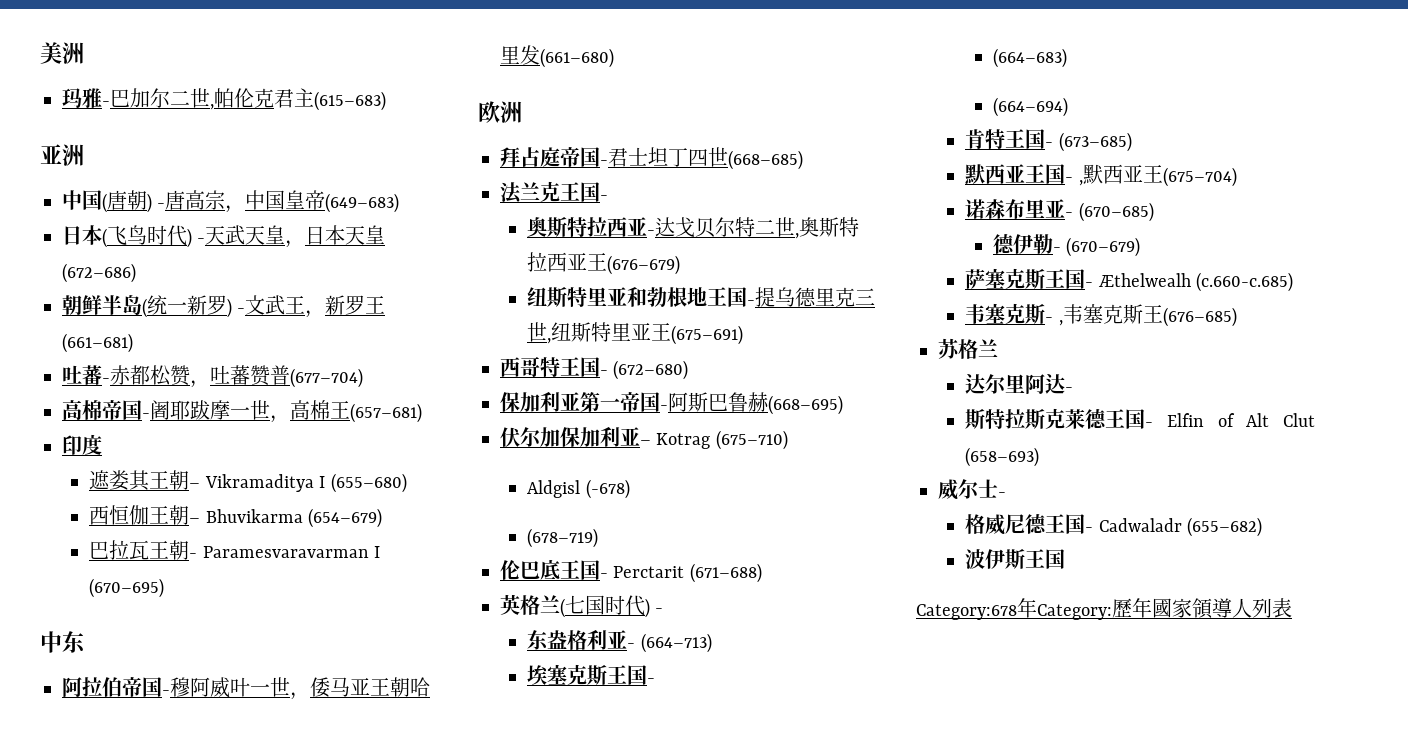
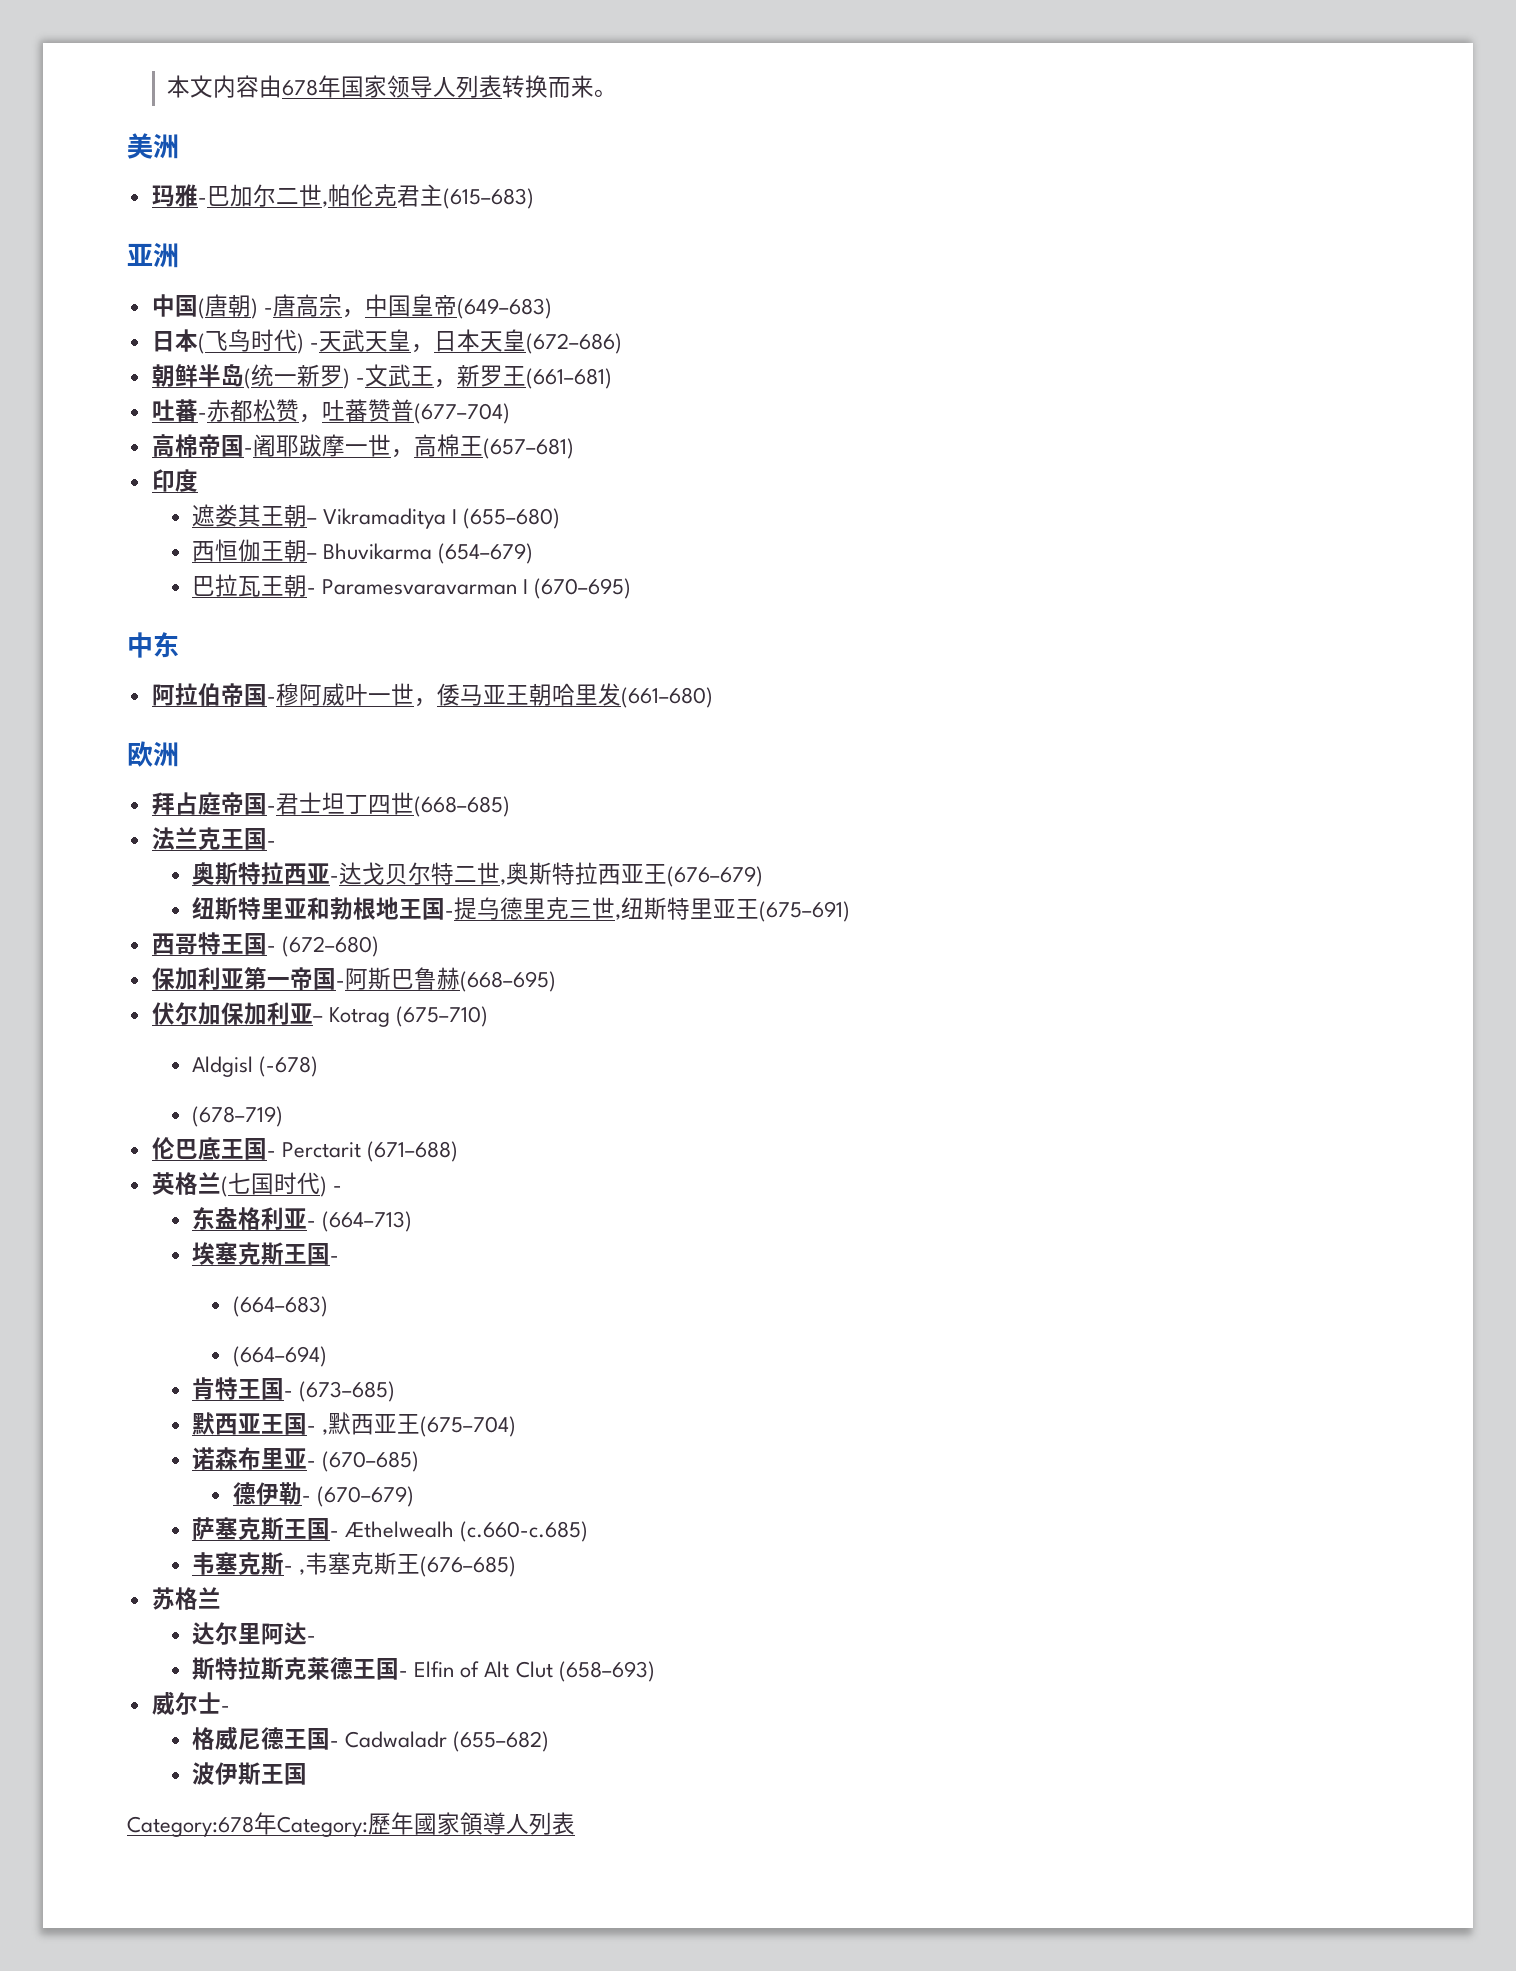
+ 本文内容由678年国家领导人列表转换而来。

